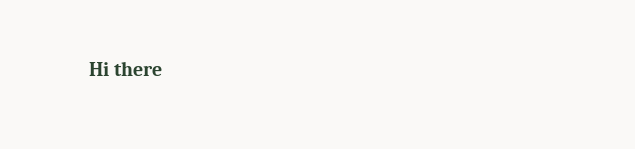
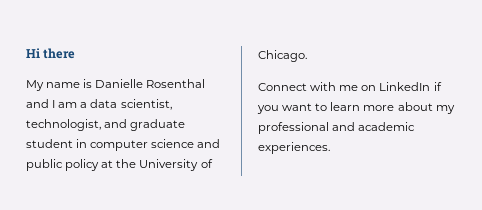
+ My name is Danielle Rosenthal and I am a data scientist, technologist, and graduate student in computer science and public policy at the University of Chicago.
+ Connect with me on LinkedIn if you want to learn more about my professional and academic experiences.

